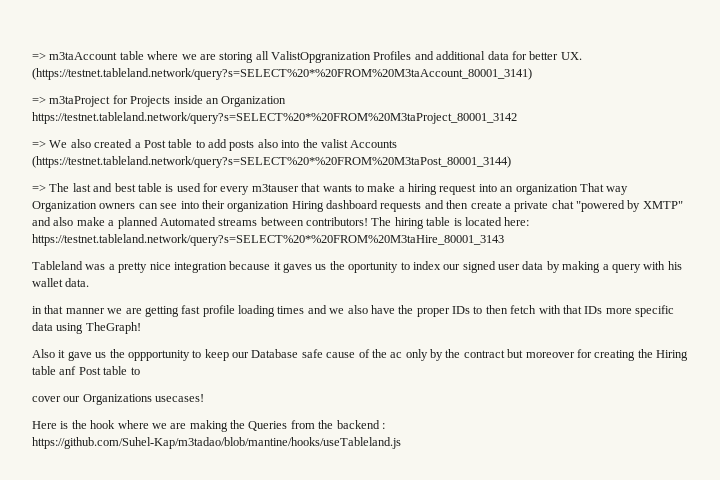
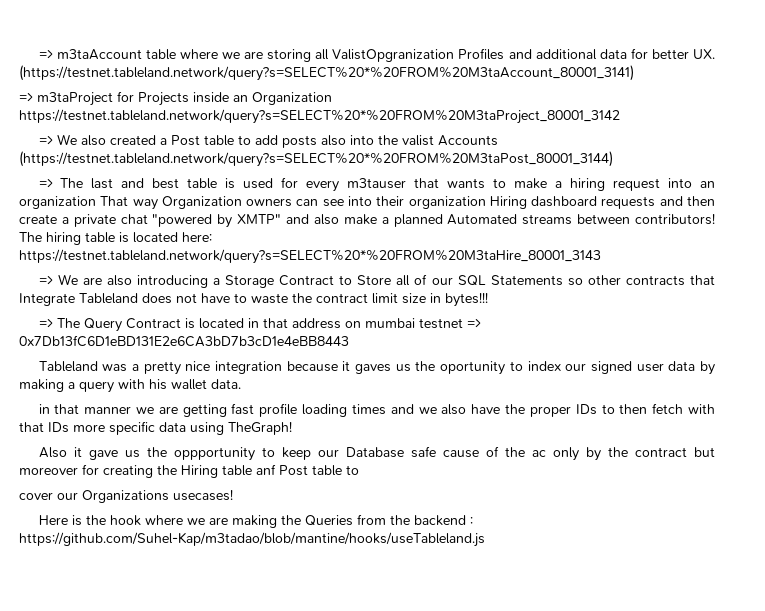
+ => We are also introducing a Storage Contract to Store all of our SQL Statements so other contracts that Integrate Tableland does not have to waste the contract limit size in bytes!!!
+ => The Query Contract is located in that address on mumbai testnet => 0x7Db13fC6D1eBD131E2e6CA3bD7b3cD1e4eBB8443

